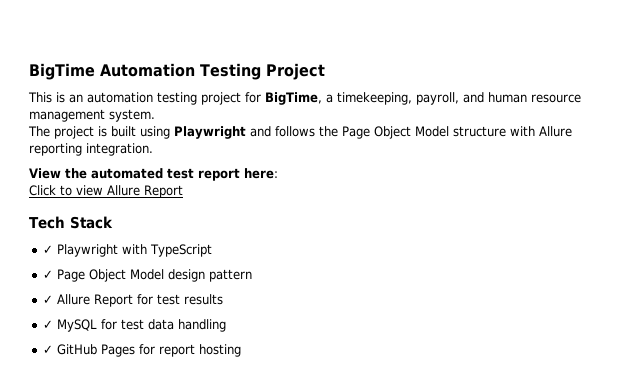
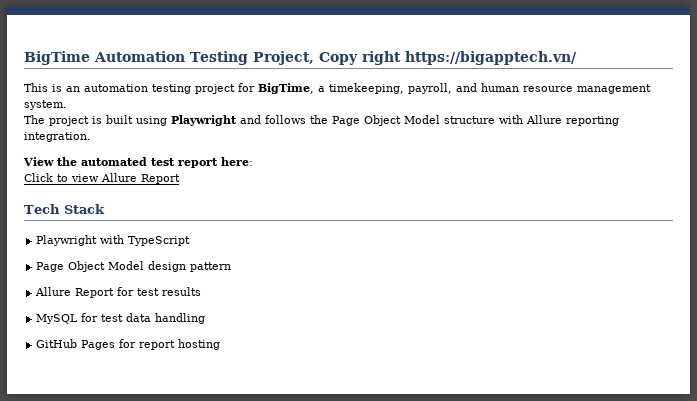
- BigTime Automation Testing Project
+ BigTime Automation Testing Project, Copy right https://bigapptech.vn/
- ✓ Playwright with TypeScript
+ Playwright with TypeScript
- ✓ Page Object Model design pattern
+ Page Object Model design pattern
- ✓ Allure Report for test results
+ Allure Report for test results
- ✓ MySQL for test data handling
+ MySQL for test data handling
- ✓ GitHub Pages for report hosting
+ GitHub Pages for report hosting

